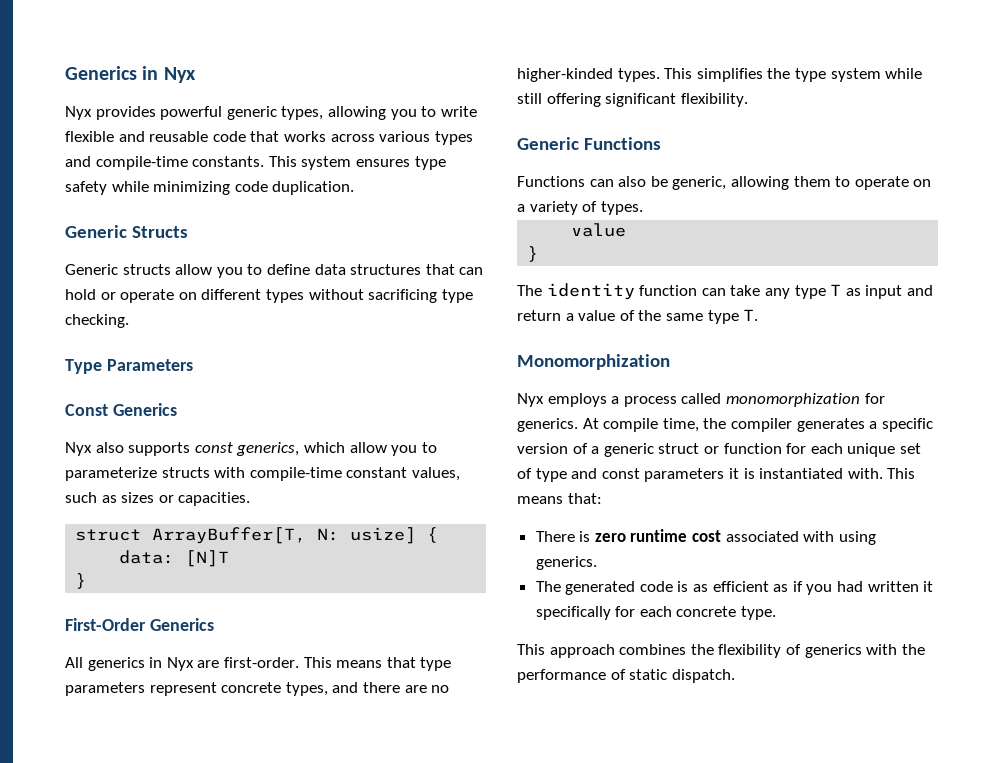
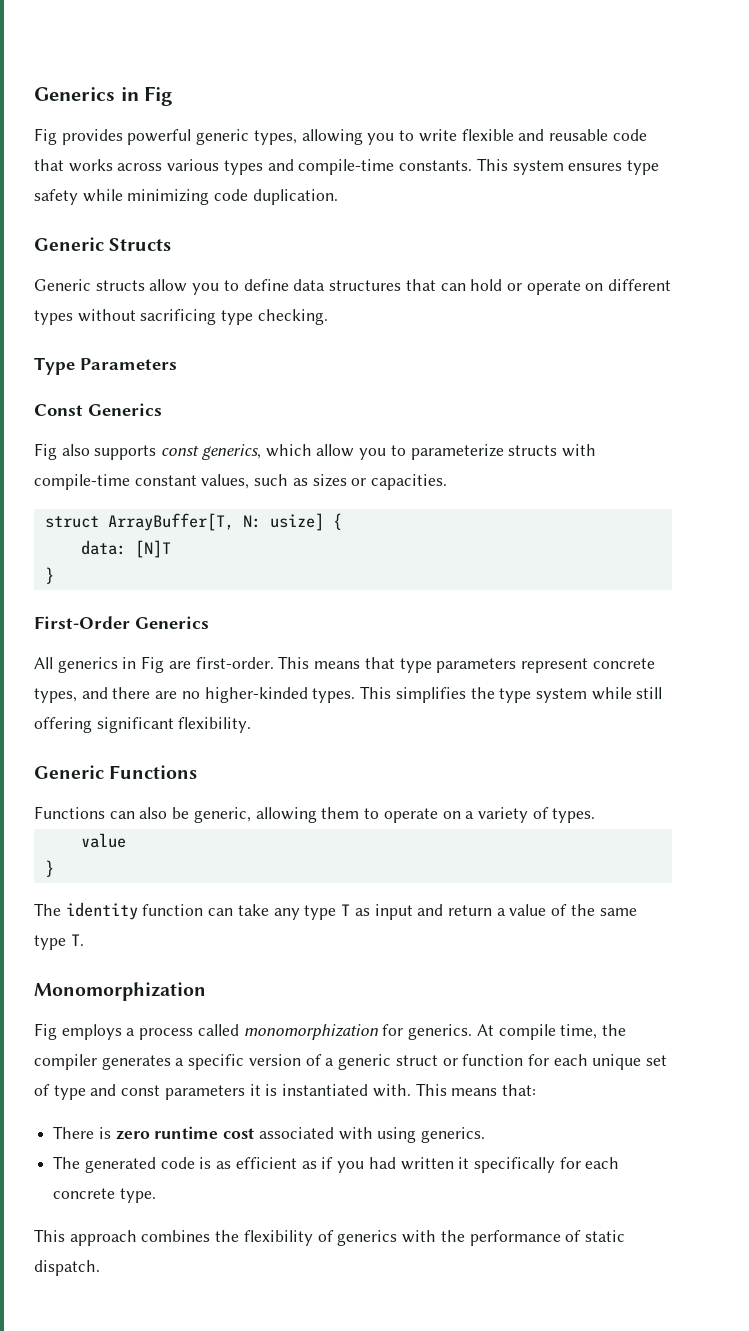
- Generics in Nyx
- Nyx provides powerful generic types, allowing you to write flexible and reusable code that works across various types and compile-time constants.
+ Generics in Fig
+ Fig provides powerful generic types, allowing you to write flexible and reusable code that works across various types and compile-time constants.
- Nyx also supports const generics, which allow you to parameterize structs with compile-time constant values, such as sizes or capacities.
+ Fig also supports const generics, which allow you to parameterize structs with compile-time constant values, such as sizes or capacities.
- All generics in Nyx are first-order.
+ All generics in Fig are first-order.
- Nyx employs a process called monomorphization for generics.
+ Fig employs a process called monomorphization for generics.

